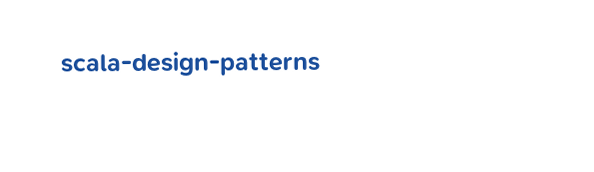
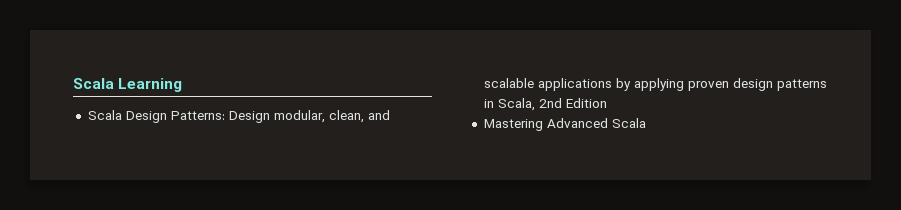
- scala-design-patterns
+ Scala Learning
+ Scala Design Patterns: Design modular, clean, and scalable applications by applying proven design patterns in Scala, 2nd Edition
+ Mastering Advanced Scala

